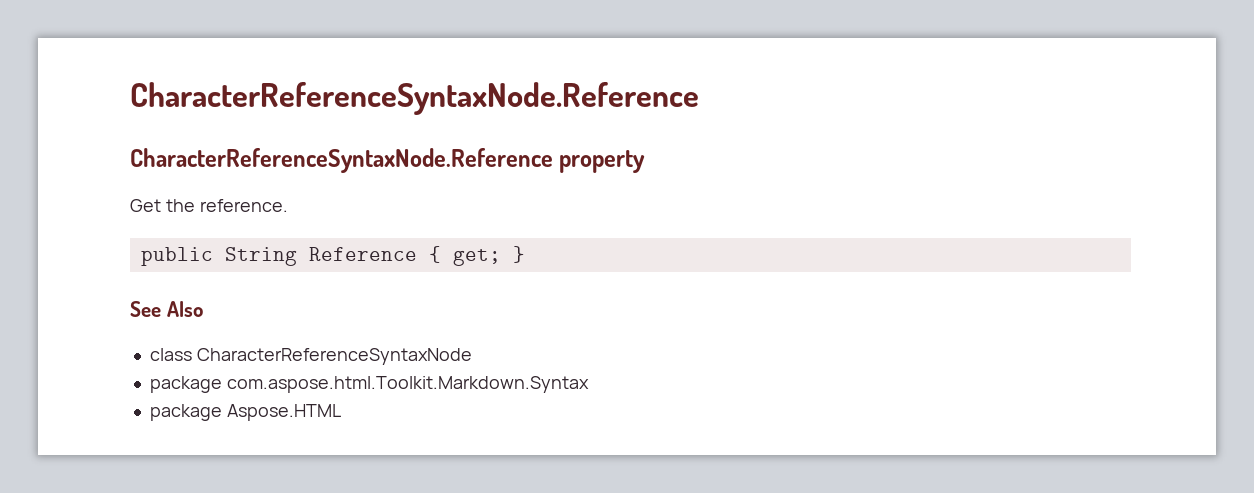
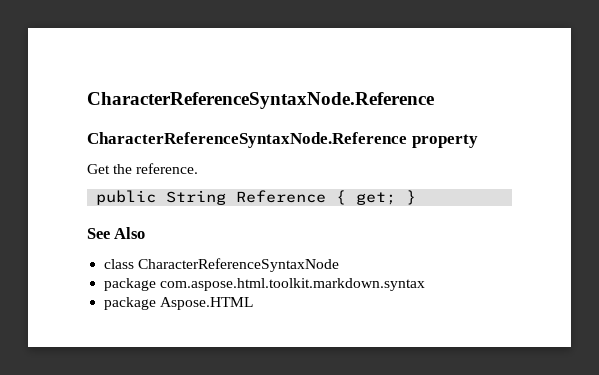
- package com.aspose.html.Toolkit.Markdown.Syntax
+ package com.aspose.html.toolkit.markdown.syntax

